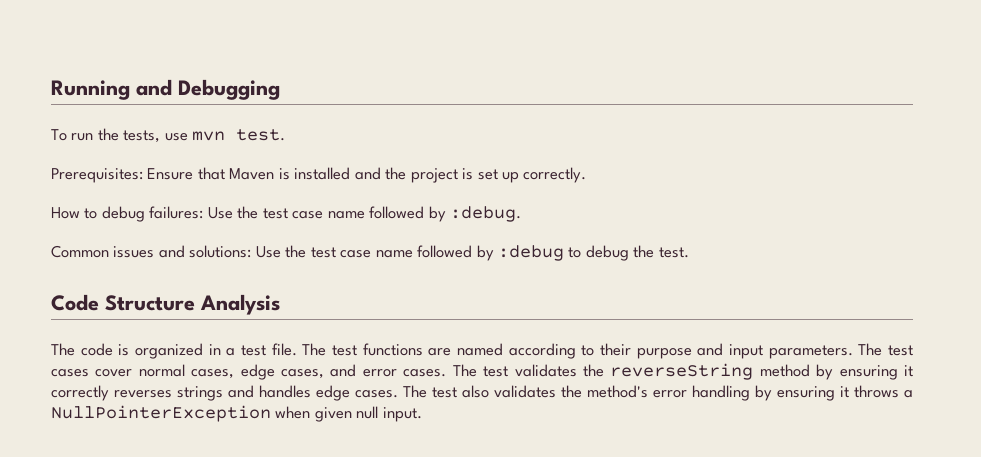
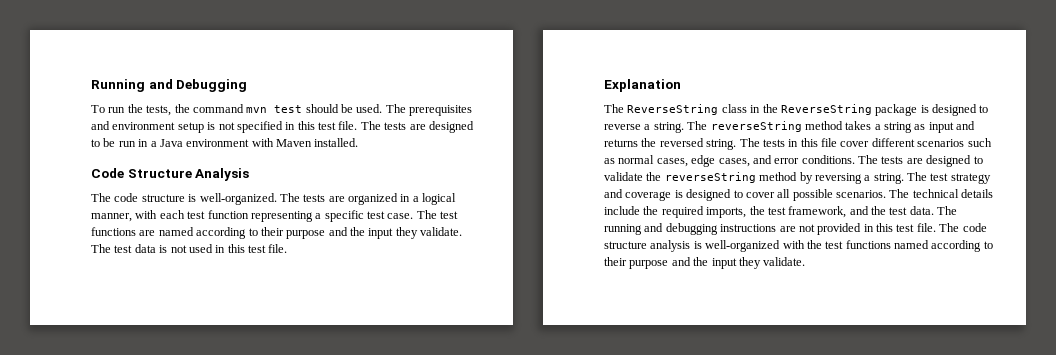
- To run the tests, use mvn test.
- Prerequisites: Ensure that Maven is installed and the project is set up correctly.
- How to debug failures: Use the test case name followed by :debug.
- Common issues and solutions: Use the test case name followed by :debug to debug the test.
+ To run the tests, the command mvn test should be used. The prerequisites and environment setup is not specified in this test file. The tests are designed to be run in a Java environment with Maven installed.
- The code is organized in a test file.
+ The code structure is well-organized. The tests are organized in a logical manner, with each test function representing a specific test case.
- The test functions are named according to their purpose and input parameters. The test cases cover normal cases, edge cases, and error cases. The test validates the reverseString method by ensuring it correctly reverses strings and handles edge cases. The test also validates the method's error handling by ensuring it throws a NullPointerException when given null input.
+ The test functions are named according to their purpose and the input they validate. The test data is not used in this test file.
+ Explanation
+ The ReverseString class in the ReverseString package is designed to reverse a string. The reverseString method takes a string as input and returns the reversed string. The tests in this file cover different scenarios such as normal cases, edge cases, and error conditions. The tests are designed to validate the reverseString method by reversing a string. The test strategy and coverage is designed to cover all possible scenarios. The technical details include the required imports, the test framework, and the test data. The running and debugging instructions are not provided in this test file. The code structure analysis is well-organized with the test functions named according to their purpose and the input they validate.

